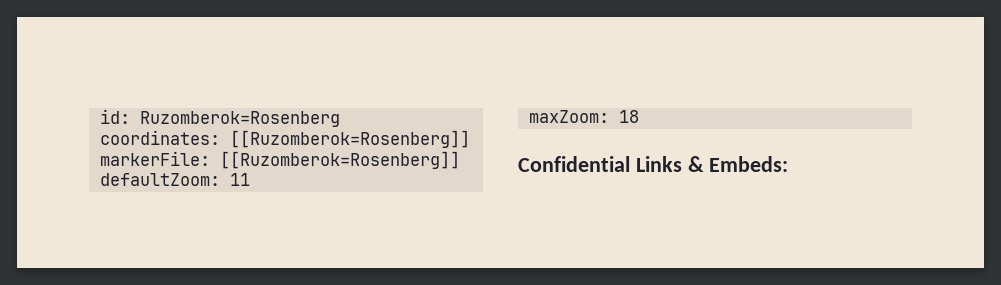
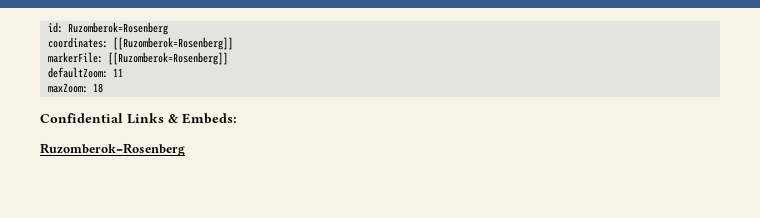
  Confidential Links & Embeds:
+ Ruzomberok=Rosenberg

